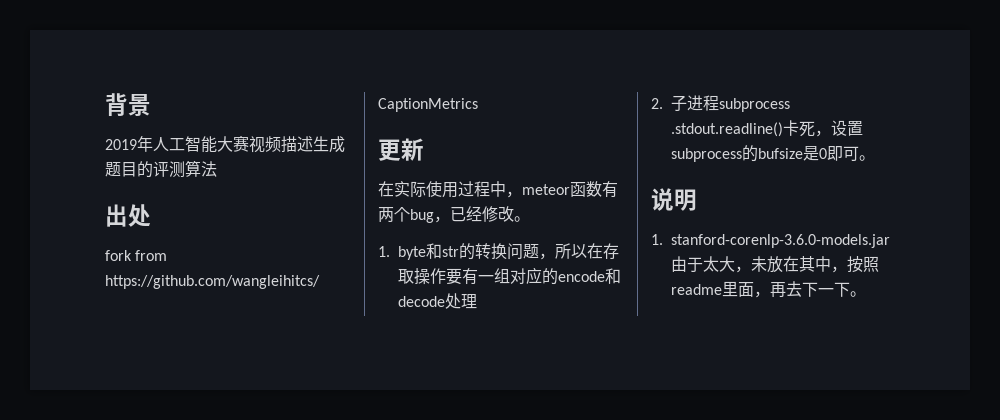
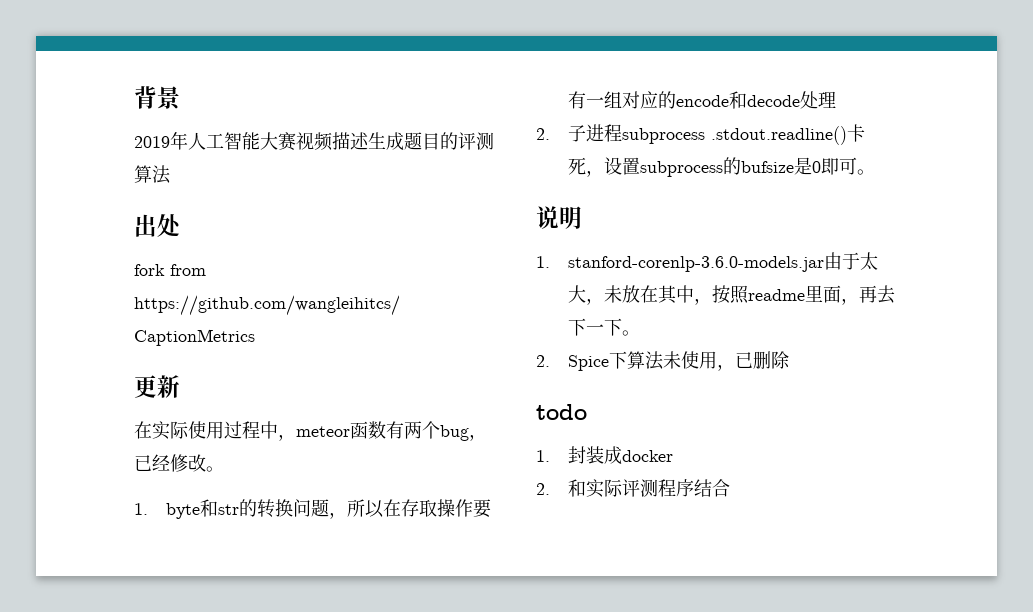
+ 2. Spice下算法未使用，已删除
+ todo
+ 1.封装成docker
+ 2.和实际评测程序结合

